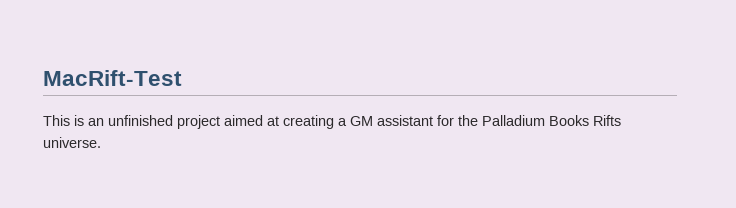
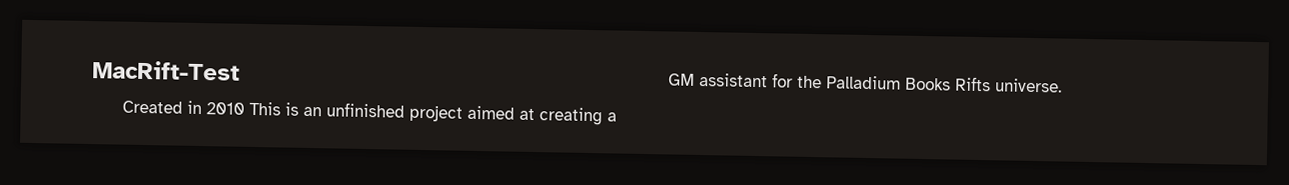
- This is an unfinished project aimed at creating a GM assistant for the Palladium Books Rifts universe.
+ Created in 2010 This is an unfinished project aimed at creating a GM assistant for the Palladium Books Rifts universe.

